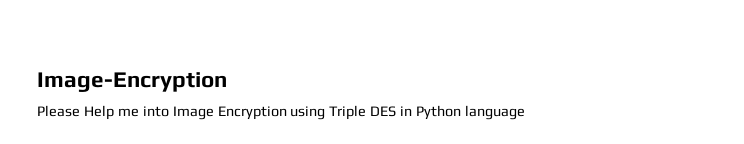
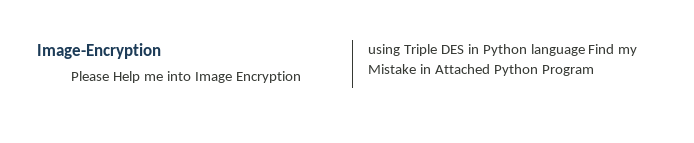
- Please Help me into Image Encryption using Triple DES in Python language
+ Please Help me into Image Encryption using Triple DES in Python language Find my Mistake in Attached Python Program

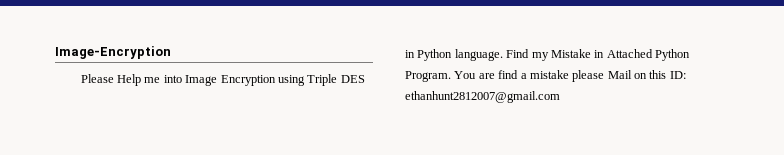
- Please Help me into Image Encryption using Triple DES in Python language Find my Mistake in Attached Python Program
+ Please Help me into Image Encryption using Triple DES in Python language. Find my Mistake in Attached Python Program. You are find a mistake please Mail on this ID: ethanhunt2812007@gmail.com

